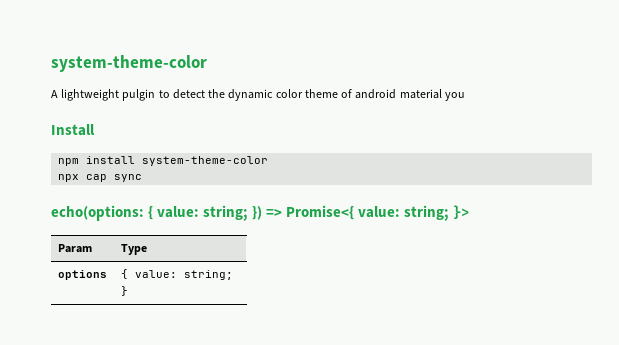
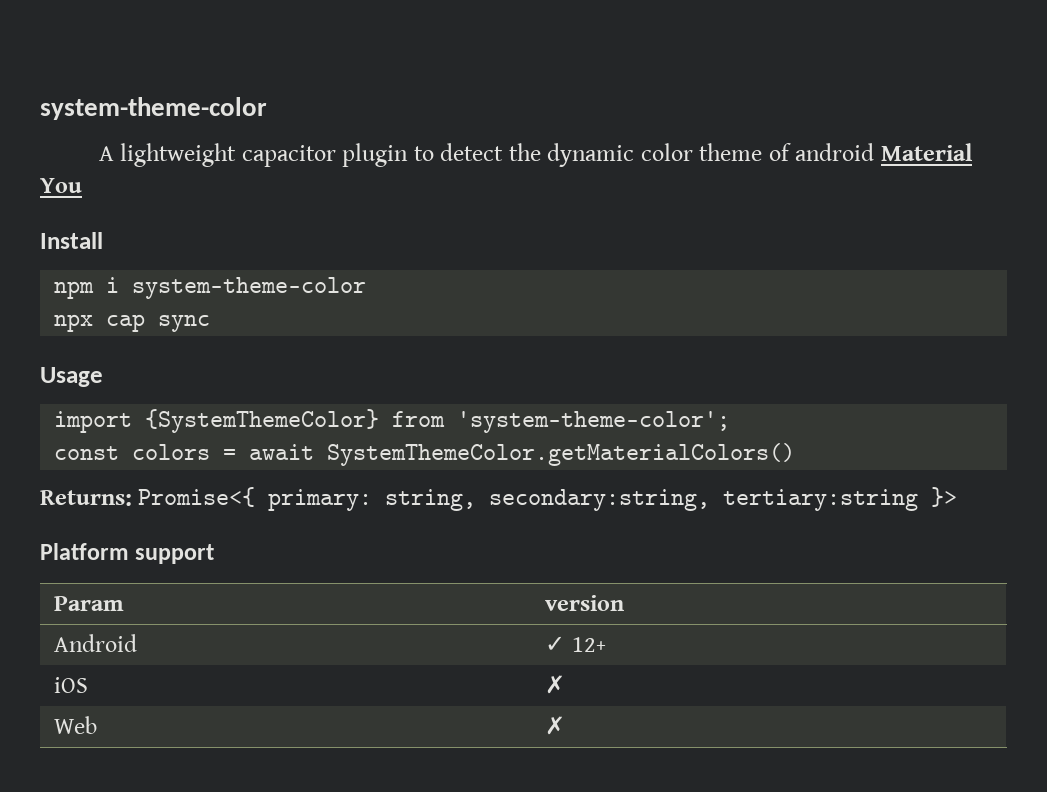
- A lightweight pulgin to detect the dynamic color theme of android material you
+ A lightweight capacitor plugin to detect the dynamic color theme of android Material You
- npm install system-theme-color
+ npm i system-theme-color
- echo(options: { value: string; }) => Promise<{ value: string; }>
+ Usage
+ import {SystemThemeColor} from 'system-theme-color';
+ const colors = await SystemThemeColor.getMaterialColors()
+ Returns: Promise<{ primary: string, secondary:string, tertiary:string }>
+ Platform support
- Param | Type
- options | { value: string; }
+ Param | version
+ Android | ✓ 12+
+ iOS | ✗
+ Web | ✗

